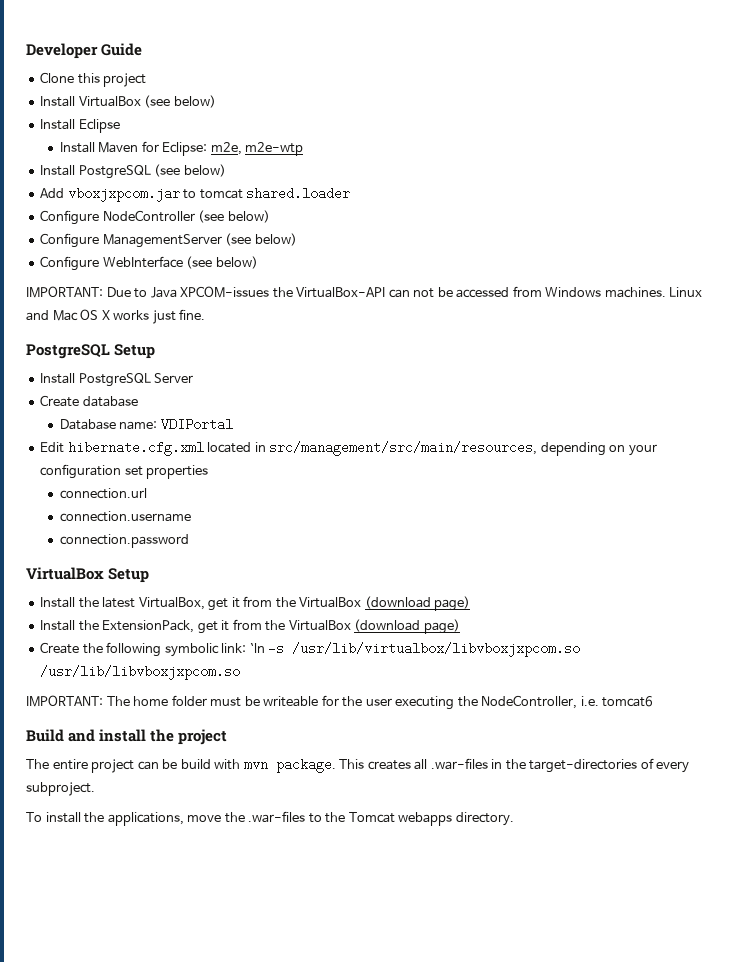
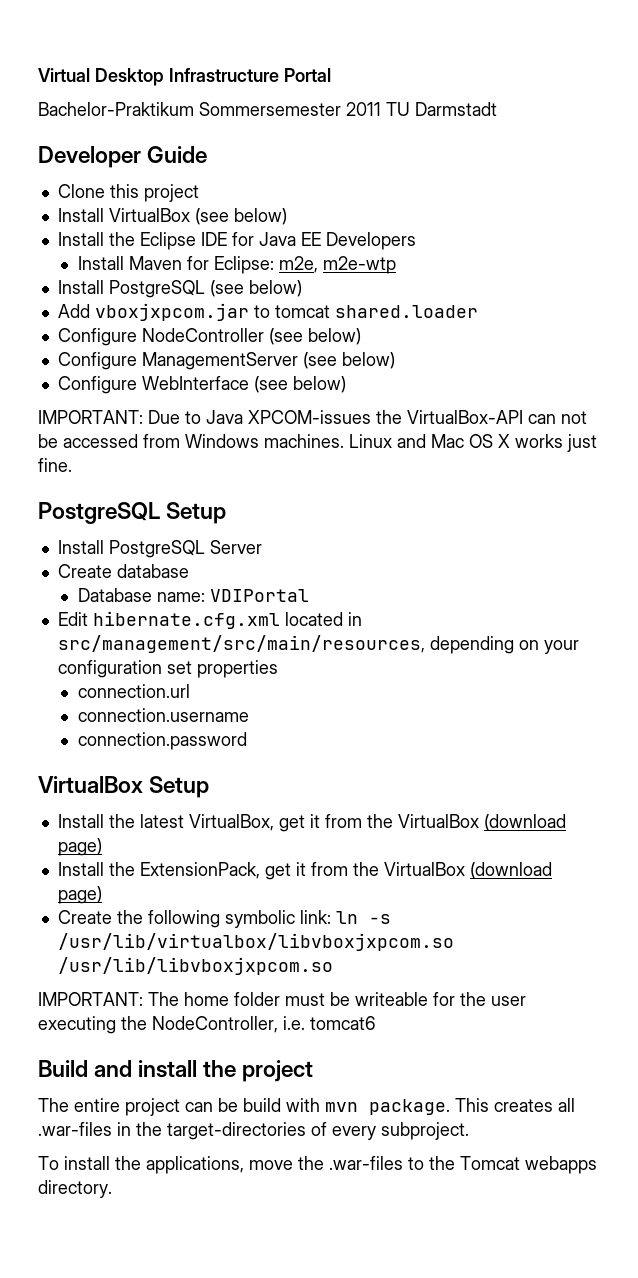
+ Virtual Desktop Infrastructure Portal
+ Bachelor-Praktikum Sommersemester 2011 TU Darmstadt
- Install Eclipse
+ Install the Eclipse IDE for Java EE Developers
- Create the following symbolic link: `ln -s /usr/lib/virtualbox/libvboxjxpcom.so /usr/lib/libvboxjxpcom.so
+ Create the following symbolic link: ln -s /usr/lib/virtualbox/libvboxjxpcom.so /usr/lib/libvboxjxpcom.so

